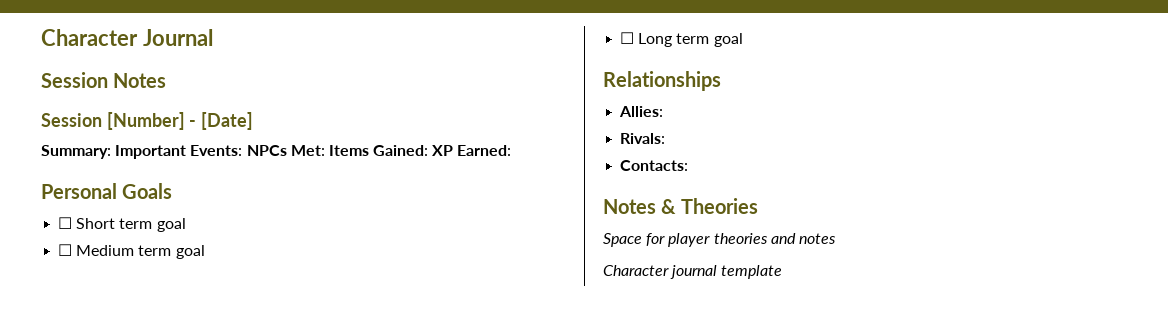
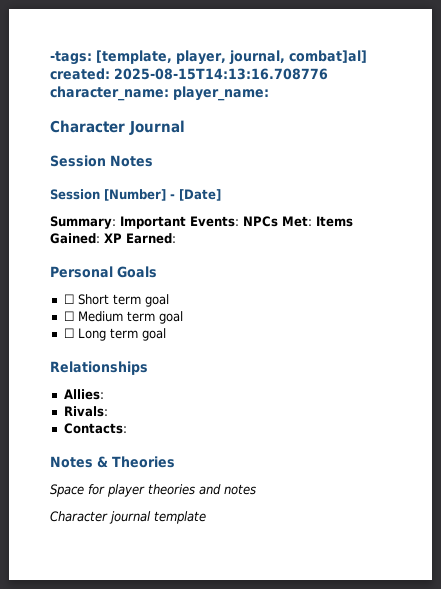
+ -tags: [template, player, journal, combat]al] created: 2025-08-15T14:13:16.708776 character_name: player_name:

